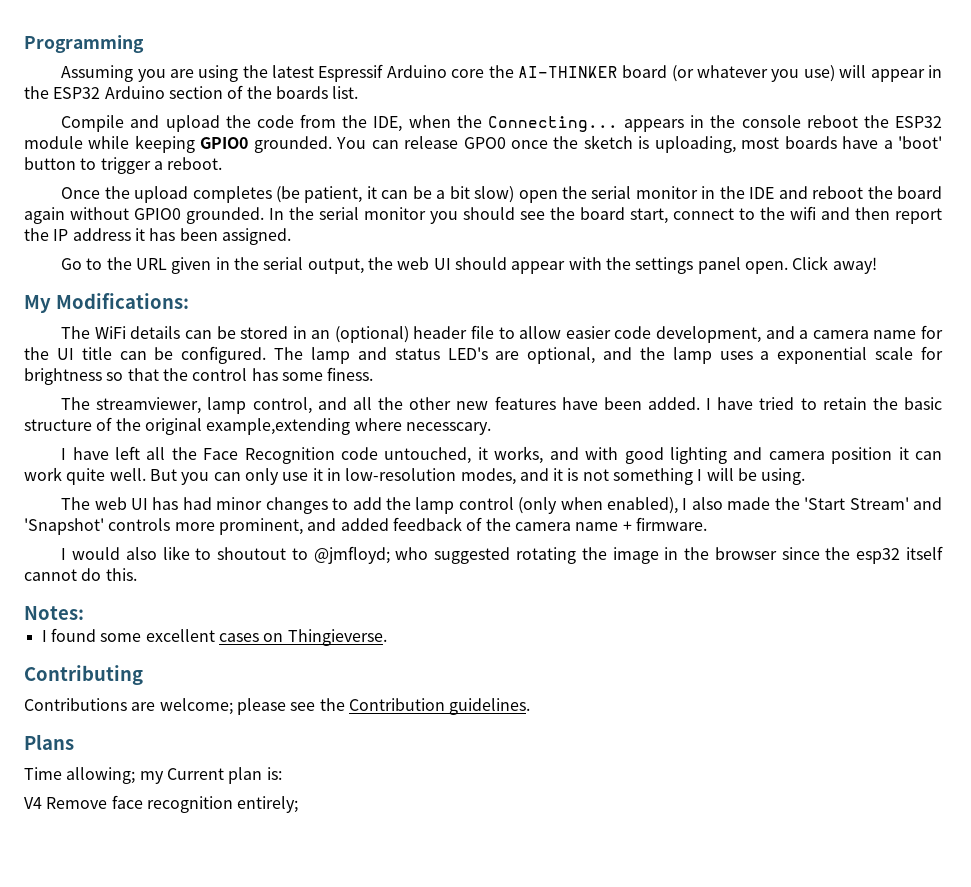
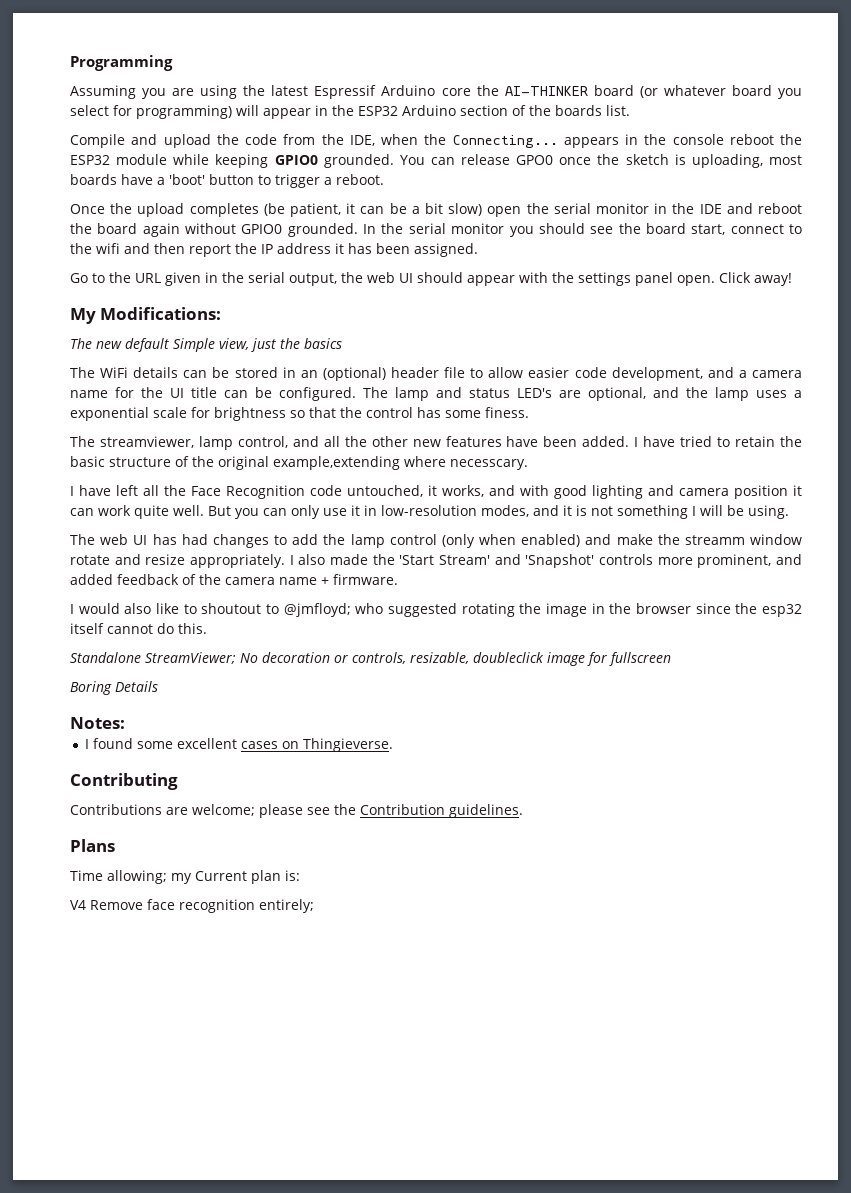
- Assuming you are using the latest Espressif Arduino core the AI-THINKER board (or whatever you use) will appear in the ESP32 Arduino section of the boards list.
+ Assuming you are using the latest Espressif Arduino core the AI-THINKER board (or whatever board you select for programming) will appear in the ESP32 Arduino section of the boards list.
+ The new default Simple view, just the basics
- The web UI has had minor changes to add the lamp control (only when enabled), I also made the 'Start Stream' and 'Snapshot' controls more prominent, and added feedback of the camera name + firmware.
+ The web UI has had changes to add the lamp control (only when enabled) and make the streamm window rotate and resize appropriately. I also made the 'Start Stream' and 'Snapshot' controls more prominent, and added feedback of the camera name + firmware.
+ Standalone StreamViewer; No decoration or controls, resizable, doubleclick image for fullscreen
+ Boring Details

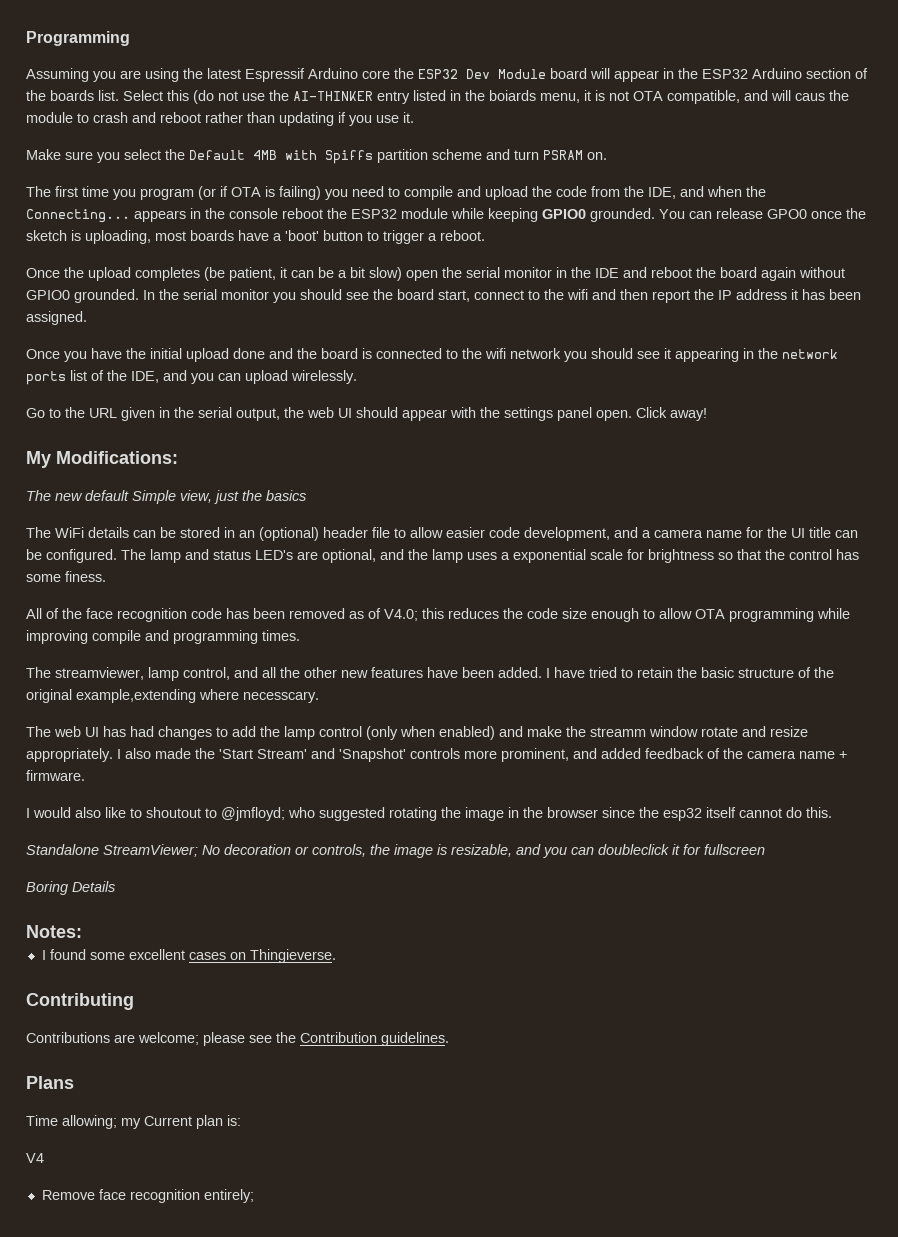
- Assuming you are using the latest Espressif Arduino core the AI-THINKER board (or whatever board you select for programming) will appear in the ESP32 Arduino section of the boards list.
- Compile and upload the code from the IDE, when the Connecting... appears in the console reboot the ESP32 module while keeping GPIO0 grounded.
+ Assuming you are using the latest Espressif Arduino core the ESP32 Dev Module board will appear in the ESP32 Arduino section of the boards list. Select this (do not use the AI-THINKER entry listed in the boiards menu, it is not OTA compatible, and will caus the module to crash and reboot rather than updating if you use it.
+ Make sure you select the Default 4MB with Spiffs partition scheme and turn PSRAM on.
+ The first time you program (or if OTA is failing) you need to compile and upload the code from the IDE, and when the Connecting... appears in the console reboot the ESP32 module while keeping GPIO0 grounded.
+ Once you have the initial upload done and the board is connected to the wifi network you should see it appearing in the network ports list of the IDE, and you can upload wirelessly.
+ All of the face recognition code has been removed as of V4.0; this reduces the code size enough to allow OTA programming while improving compile and programming times.
- I have left all the Face Recognition code untouched, it works, and with good lighting and camera position it can work quite well. But you can only use it in low-resolution modes, and it is not something I will be using.
- Standalone StreamViewer; No decoration or controls, resizable, doubleclick image for fullscreen
+ Standalone StreamViewer; No decoration or controls, the image is resizable, and you can doubleclick it for fullscreen
- V4 Remove face recognition entirely;
+ V4
+ Remove face recognition entirely;

